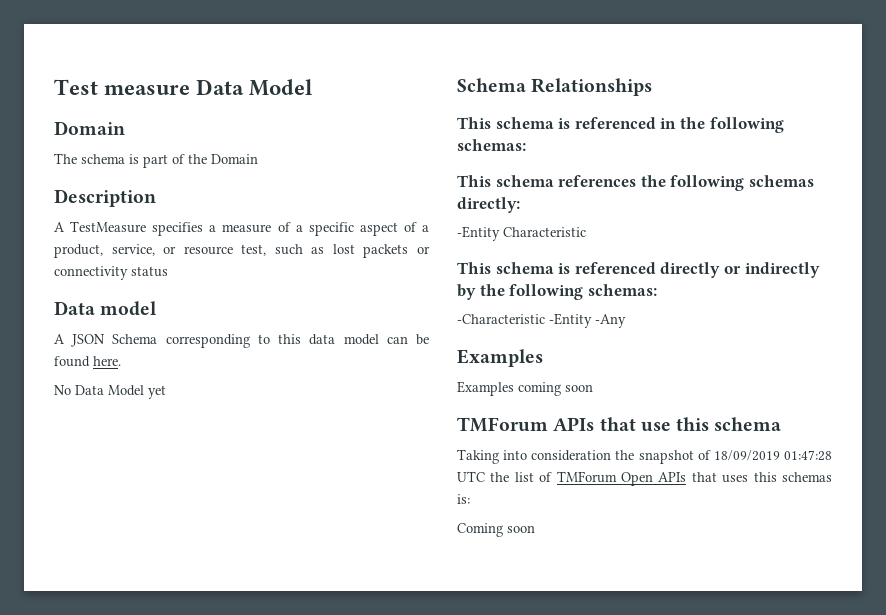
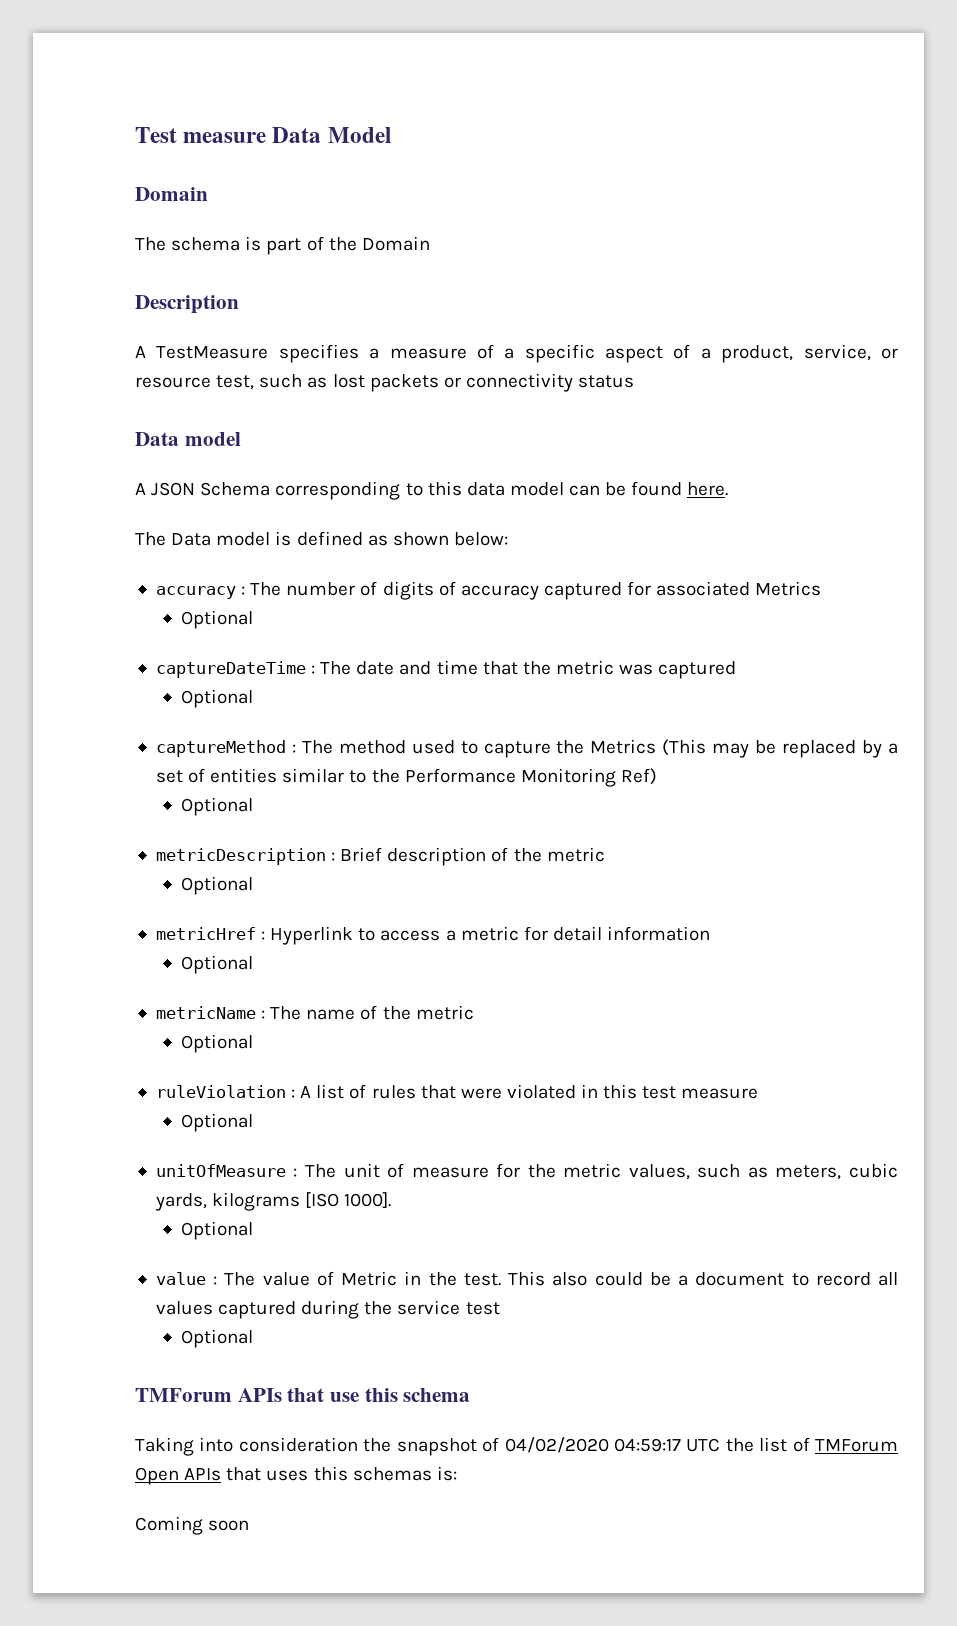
- No Data Model yet
- Schema Relationships
- This schema is referenced in the following schemas:
- This schema references the following schemas directly:
- -Entity Characteristic
- This schema is referenced directly or indirectly by the following schemas:
- -Characteristic -Entity -Any
- Examples
- Examples coming soon
+ The Data model is defined as shown below:
+ accuracy : The number of digits of accuracy captured for associated Metrics
+ Optional
+ captureDateTime : The date and time that the metric was captured
+ Optional
+ captureMethod : The method used to capture the Metrics (This may be replaced by a set of entities similar to the Performance Monitoring Ref)
+ Optional
+ metricDescription : Brief description of the metric
+ Optional
+ metricHref : Hyperlink to access a metric for detail information
+ Optional
+ metricName : The name of the metric
+ Optional
+ ruleViolation : A list of rules that were violated in this test measure
+ Optional
+ unitOfMeasure : The unit of measure for the metric values, such as meters, cubic yards, kilograms [ISO 1000].
+ Optional
+ value : The value of Metric in the test. This also could be a document to record all values captured during the service test
+ Optional
- Taking into consideration the snapshot of 18/09/2019 01:47:28 UTC the list of TMForum Open APIs that uses this schemas is:
+ Taking into consideration the snapshot of 04/02/2020 04:59:17 UTC the list of TMForum Open APIs that uses this schemas is:

